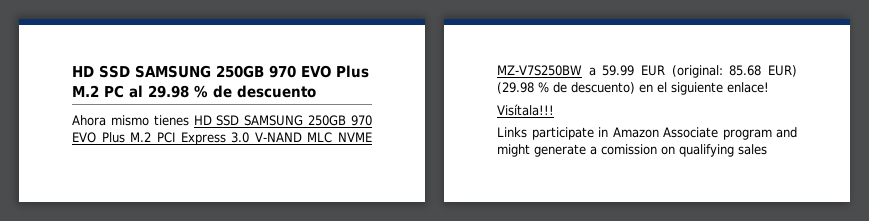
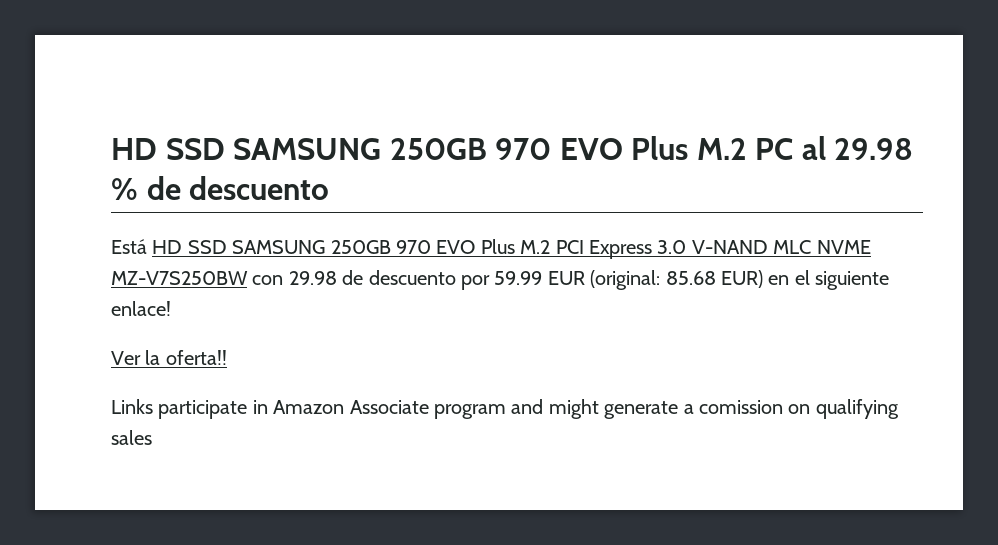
- Ahora mismo tienes HD SSD SAMSUNG 250GB 970 EVO Plus M.2 PCI Express 3.0 V-NAND MLC NVME MZ-V7S250BW a 59.99 EUR (original: 85.68 EUR) (29.98 % de descuento) en el siguiente enlace!
+ Está HD SSD SAMSUNG 250GB 970 EVO Plus M.2 PCI Express 3.0 V-NAND MLC NVME MZ-V7S250BW con 29.98 de descuento por 59.99 EUR (original: 85.68 EUR) en el siguiente enlace!
- Visítala!!!
+ Ver la oferta!!

